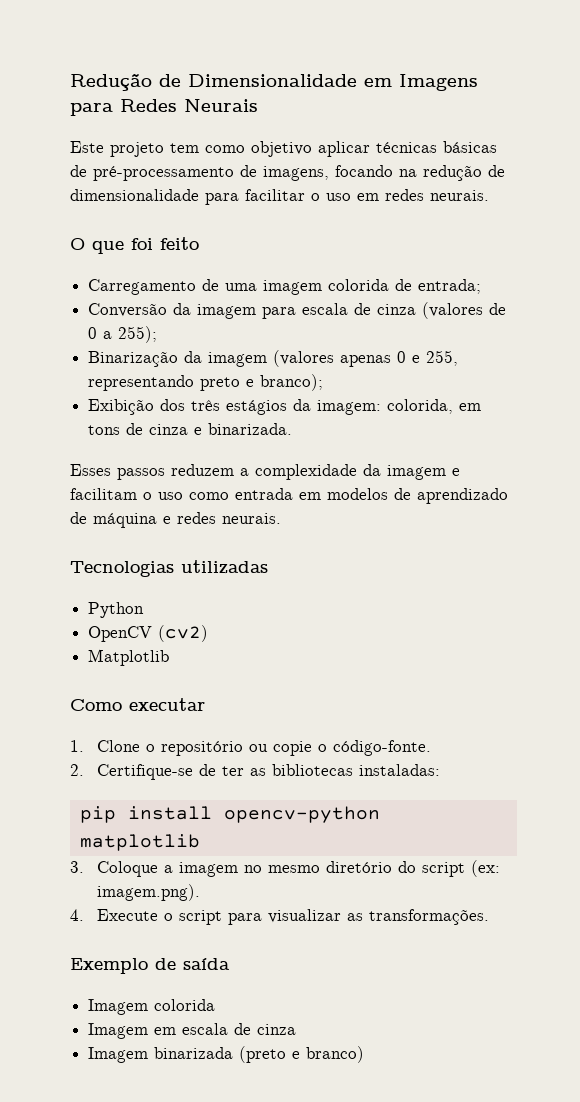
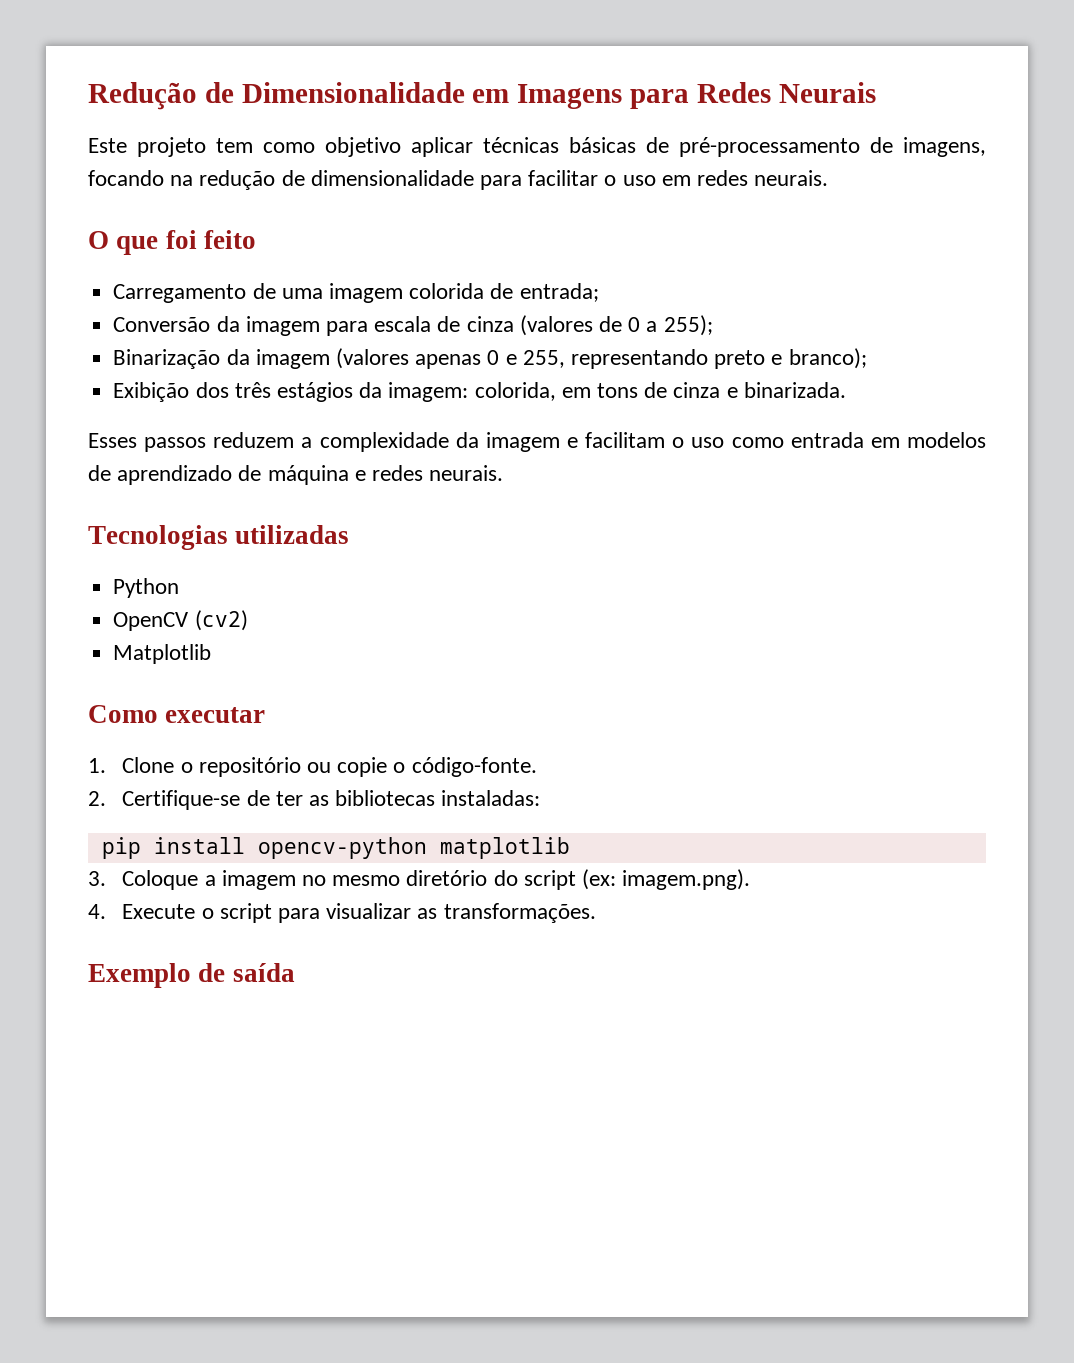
- Imagem colorida
- Imagem em escala de cinza
- Imagem binarizada (preto e branco)

